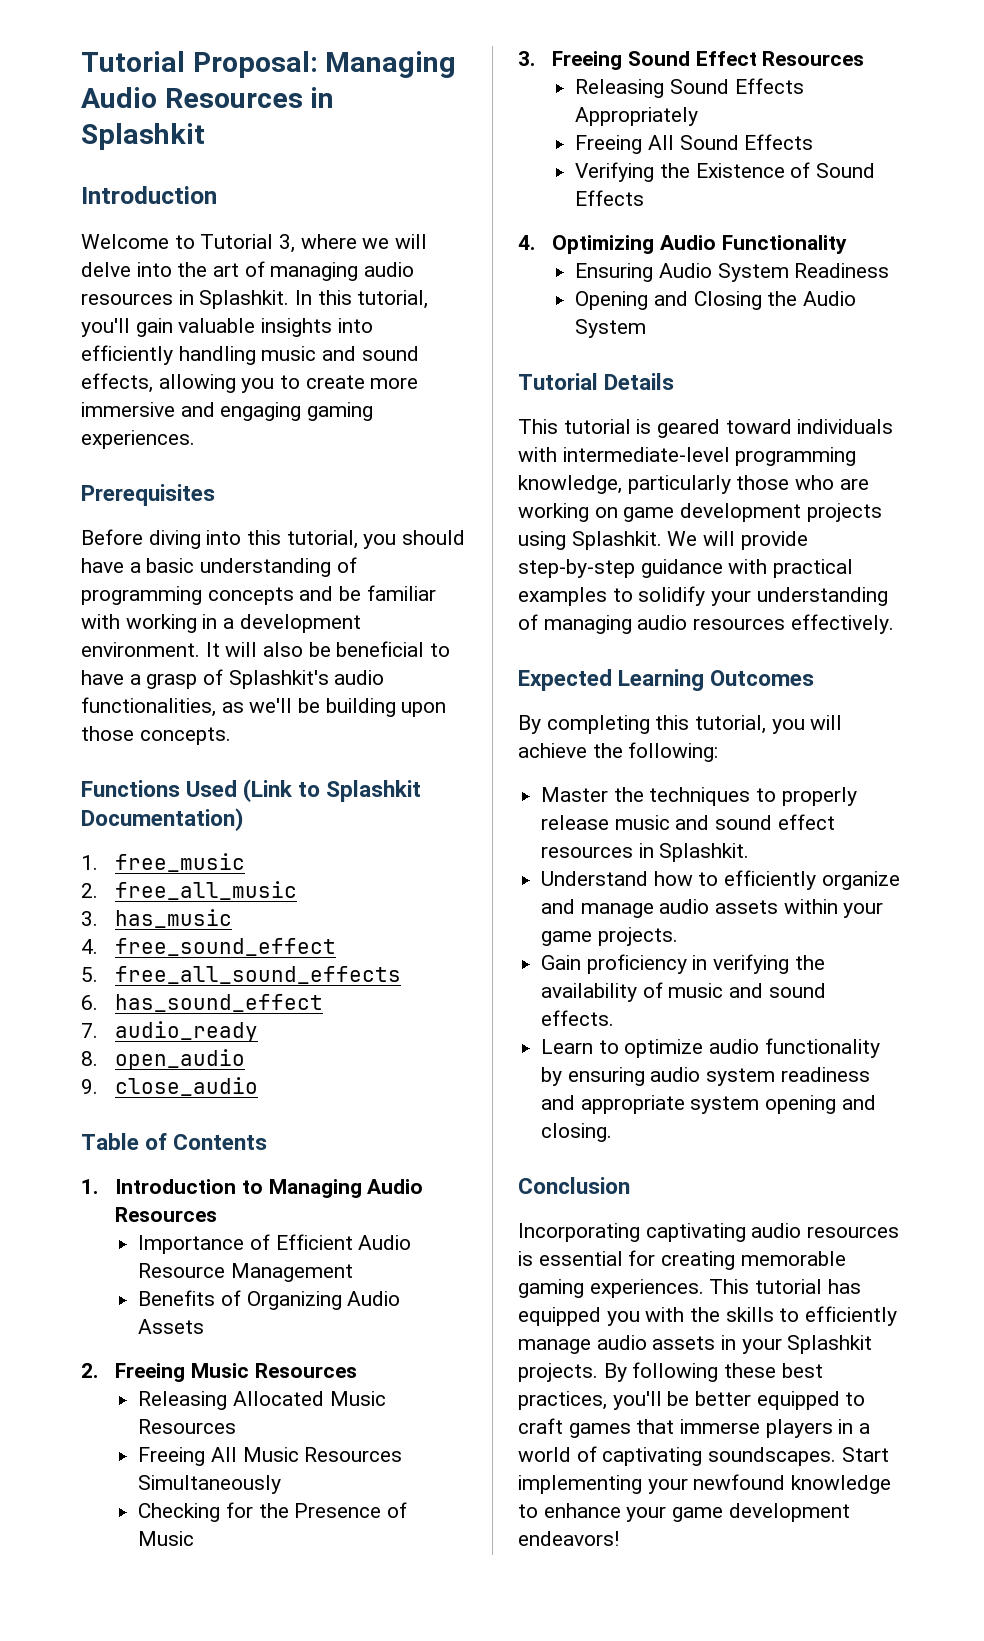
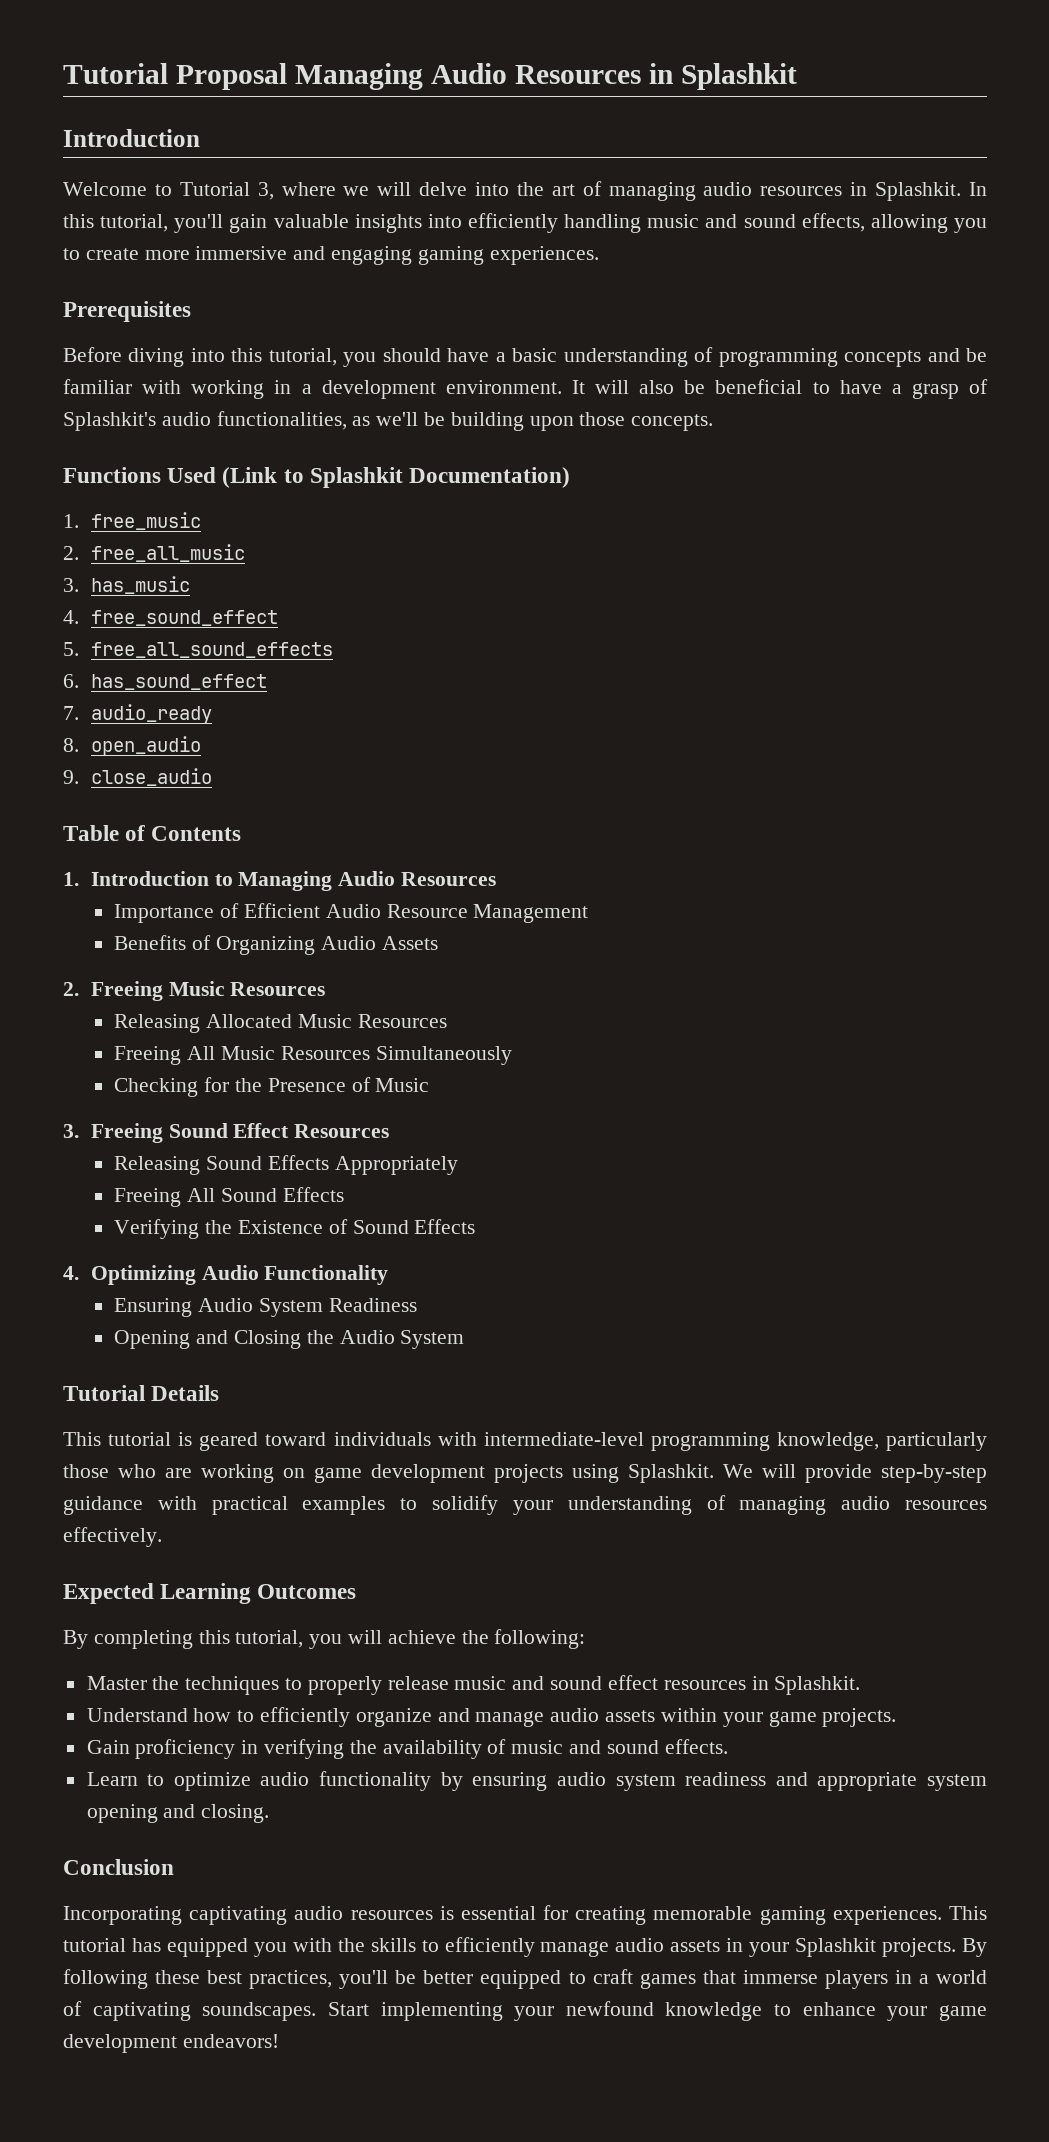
- Tutorial Proposal: Managing Audio Resources in Splashkit
+ Tutorial Proposal Managing Audio Resources in Splashkit

